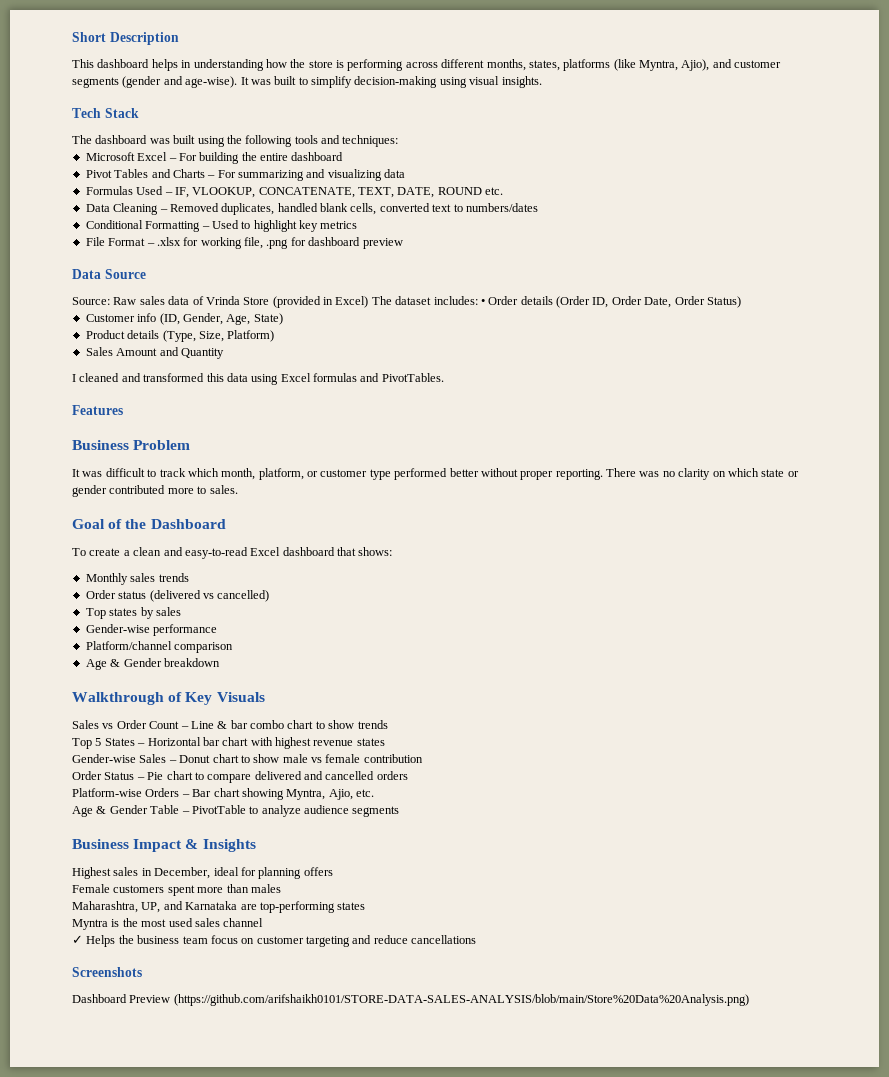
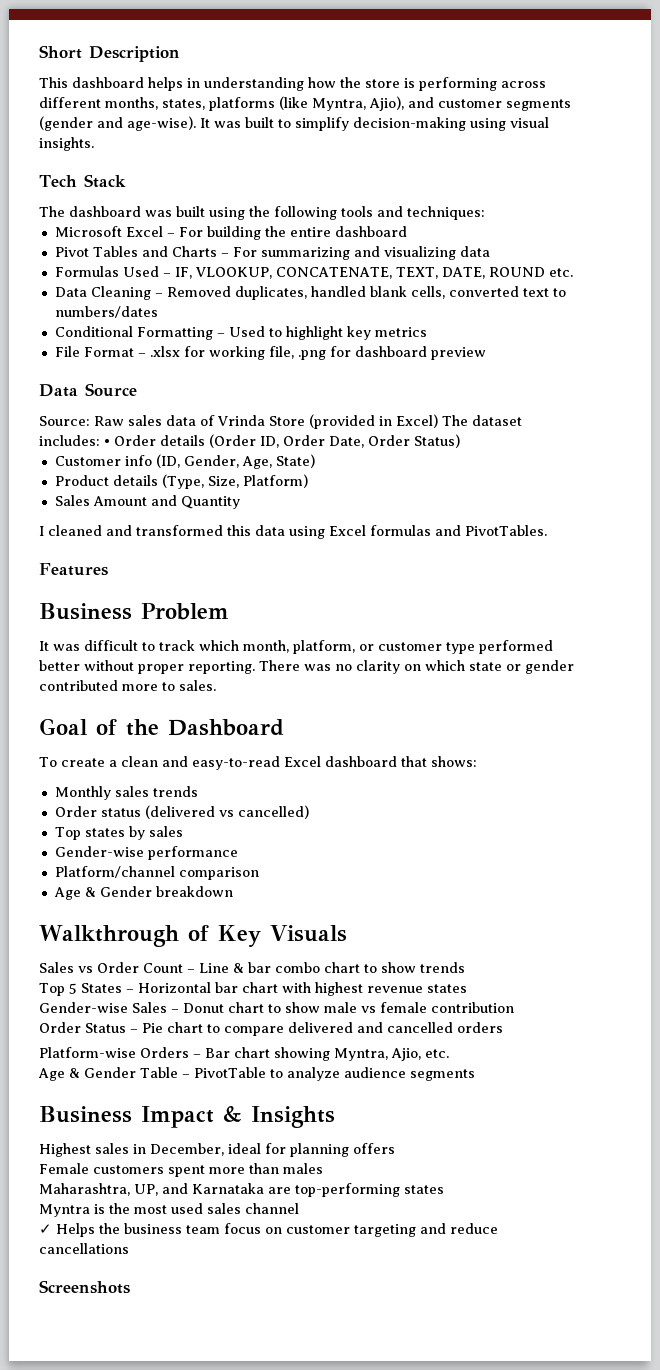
- Dashboard Preview (https://github.com/arifshaikh0101/STORE-DATA-SALES-ANALYSIS/blob/main/Store%20Data%20Analysis.png)

